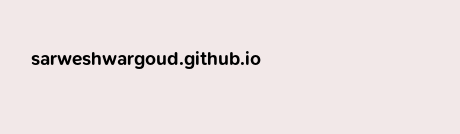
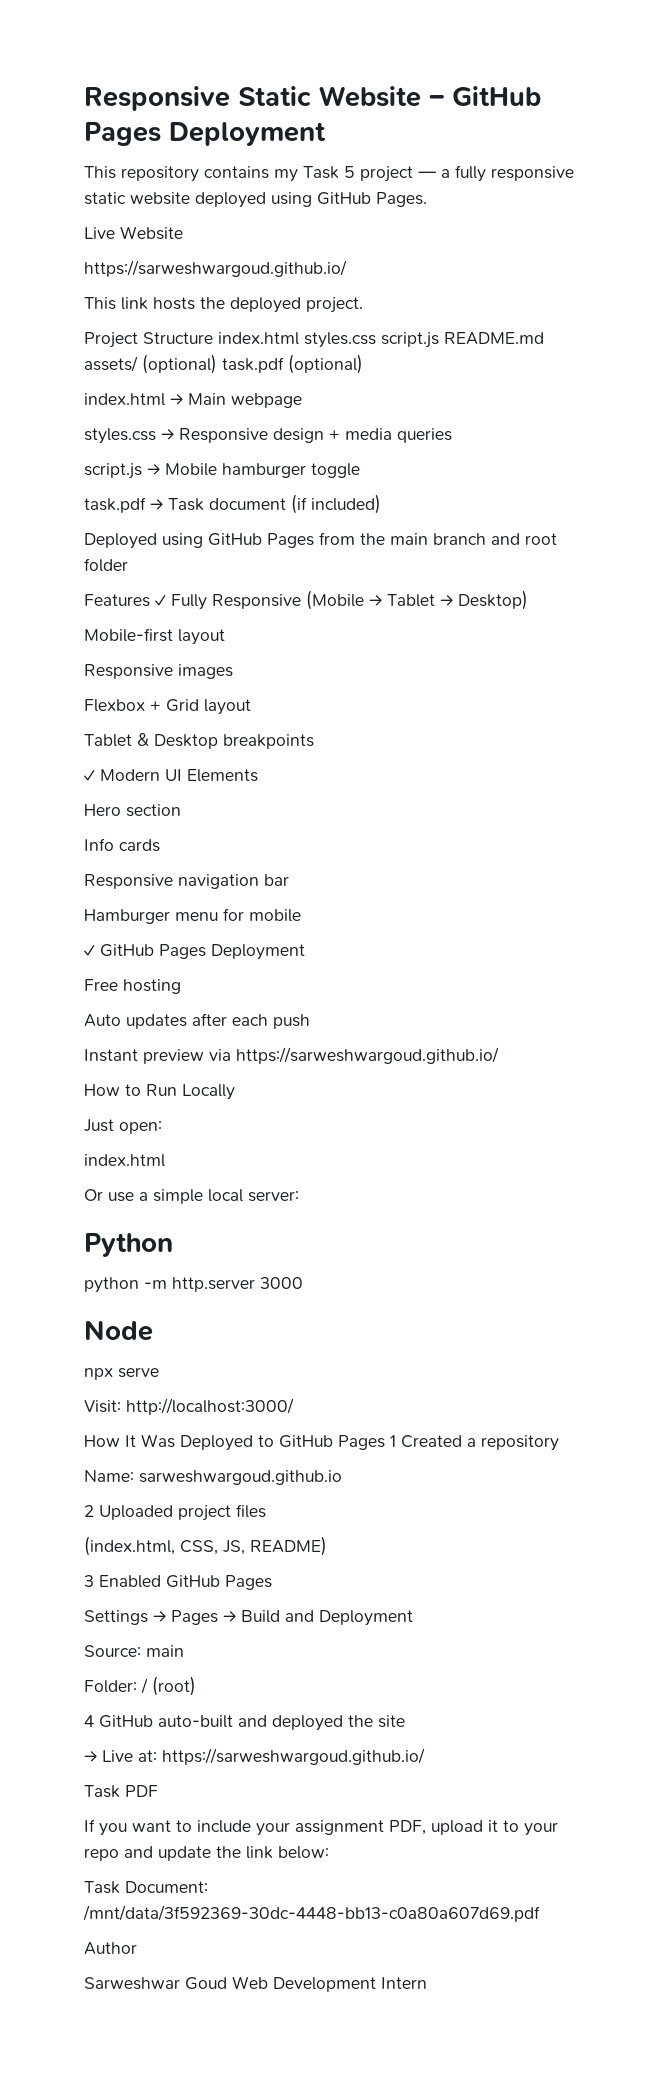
- sarweshwargoud.github.io
+ Responsive Static Website – GitHub Pages Deployment
+ This repository contains my Task 5 project — a fully responsive static website deployed using GitHub Pages.
+ Live Website
+ https://sarweshwargoud.github.io/
+ This link hosts the deployed project.
+ Project Structure index.html styles.css script.js README.md assets/ (optional) task.pdf (optional)
+ index.html → Main webpage
+ styles.css → Responsive design + media queries
+ script.js → Mobile hamburger toggle
+ task.pdf → Task document (if included)
+ Deployed using GitHub Pages from the main branch and root folder
+ Features ✓ Fully Responsive (Mobile → Tablet → Desktop)
+ Mobile-first layout
+ Responsive images
+ Flexbox + Grid layout
+ Tablet & Desktop breakpoints
+ ✓ Modern UI Elements
+ Hero section
+ Info cards
+ Responsive navigation bar
+ Hamburger menu for mobile
+ ✓ GitHub Pages Deployment
+ Free hosting
+ Auto updates after each push
+ Instant preview via https://sarweshwargoud.github.io/
+ How to Run Locally
+ Just open:
+ index.html
+ Or use a simple local server:
+ Python
+ python -m http.server 3000
+ Node
+ npx serve
+ Visit: http://localhost:3000/
+ How It Was Deployed to GitHub Pages 1 Created a repository
+ Name: sarweshwargoud.github.io
+ 2 Uploaded project files
+ (index.html, CSS, JS, README)
+ 3 Enabled GitHub Pages
+ Settings → Pages → Build and Deployment
+ Source: main
+ Folder: / (root)
+ 4 GitHub auto-built and deployed the site
+ → Live at: https://sarweshwargoud.github.io/
+ Task PDF
+ If you want to include your assignment PDF, upload it to your repo and update the link below:
+ Task Document: /mnt/data/3f592369-30dc-4448-bb13-c0a80a607d69.pdf
+ Author
+ Sarweshwar Goud Web Development Intern

